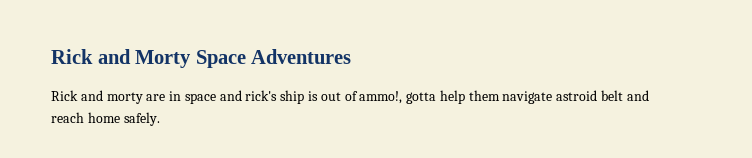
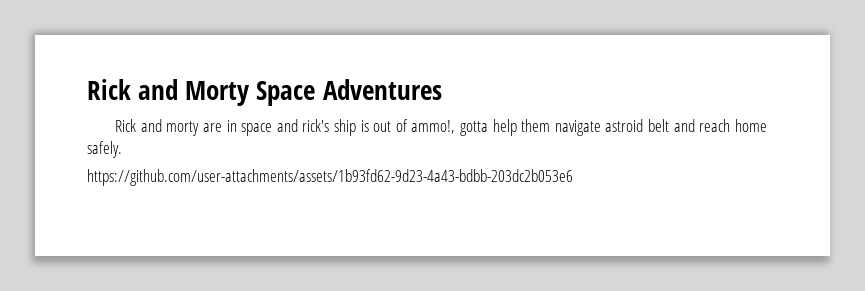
+ https://github.com/user-attachments/assets/1b93fd62-9d23-4a43-bdbb-203dc2b053e6

